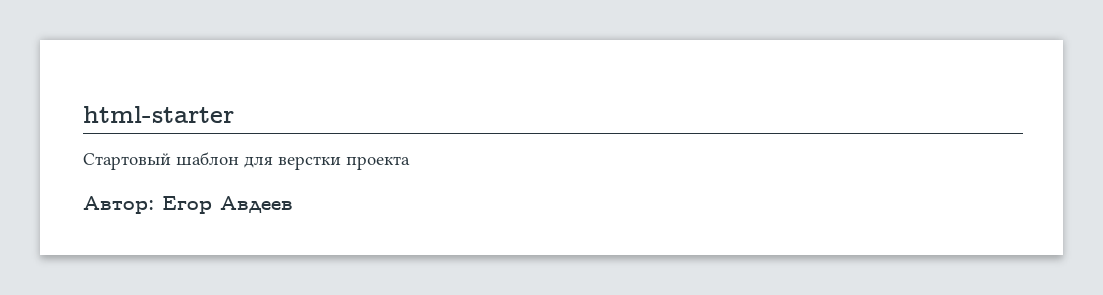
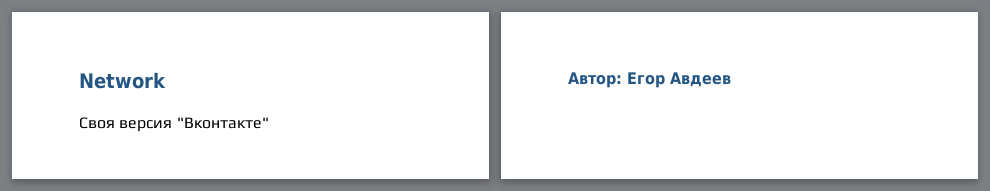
- html-starter
- Стартовый шаблон для верстки проекта
+ Network
+ Своя версия "Вконтакте"

